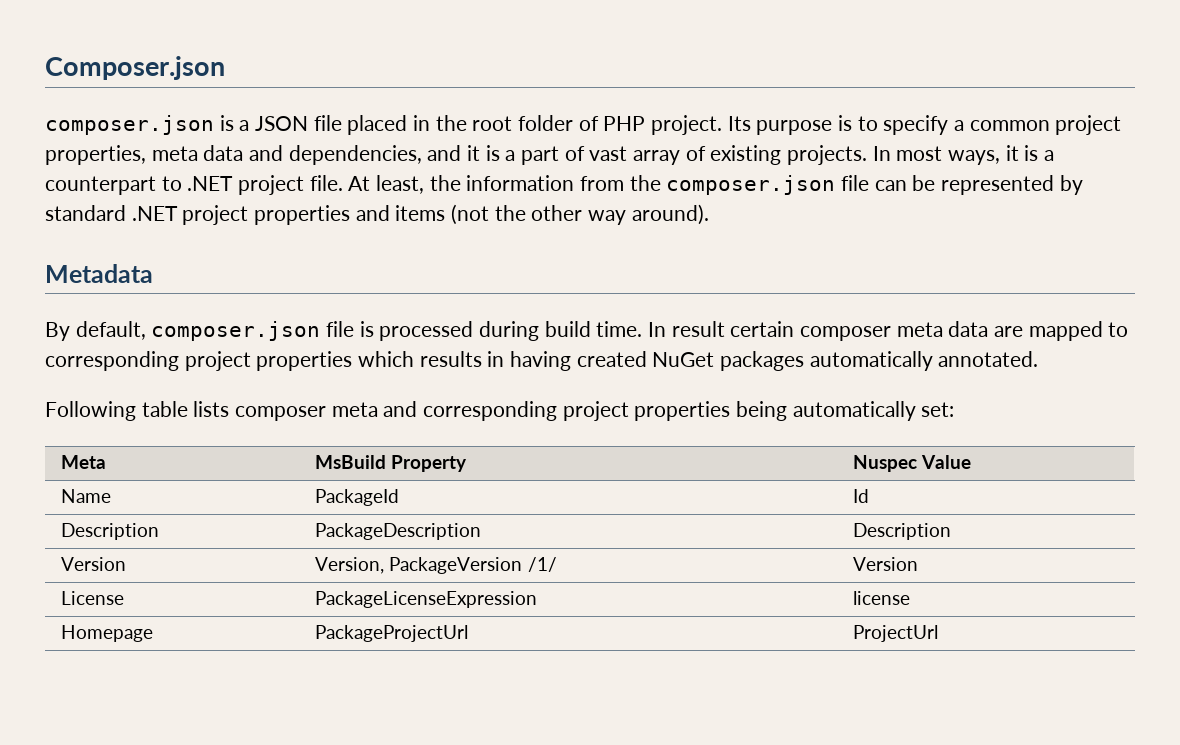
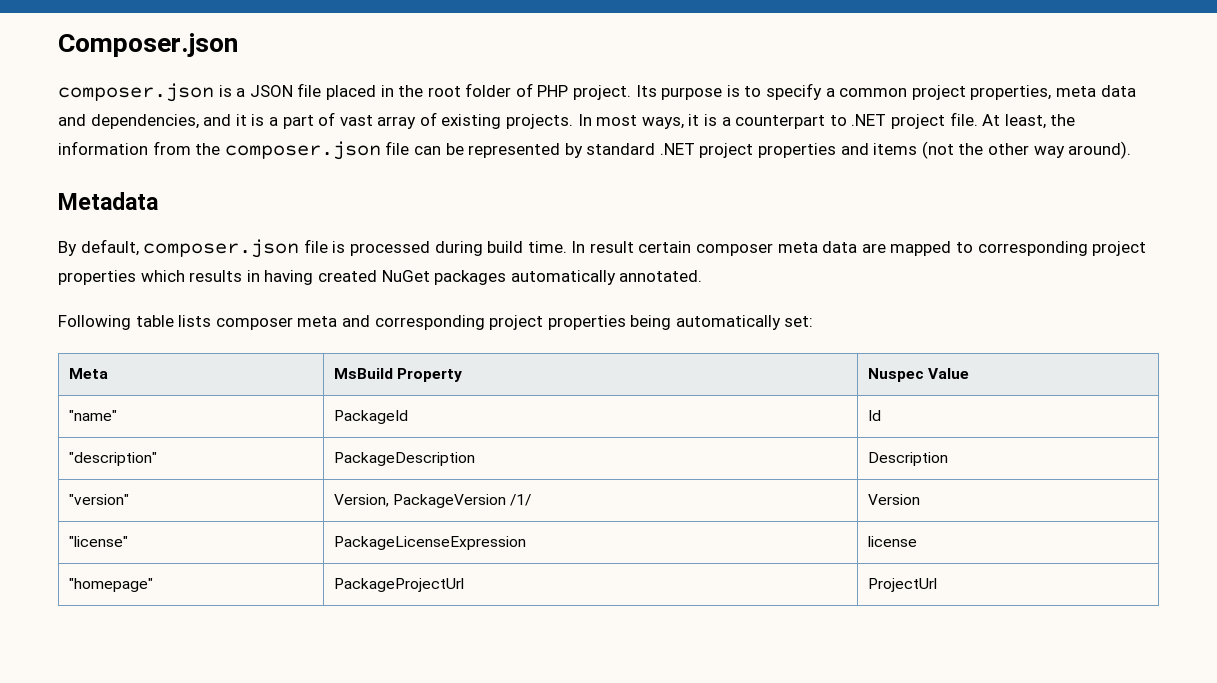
- Name | PackageId | Id
+ "name" | PackageId | Id
- Description | PackageDescription | Description
+ "description" | PackageDescription | Description
- Version | Version, PackageVersion /1/ | Version
+ "version" | Version, PackageVersion /1/ | Version
- License | PackageLicenseExpression | license
+ "license" | PackageLicenseExpression | license
- Homepage | PackageProjectUrl | ProjectUrl
+ "homepage" | PackageProjectUrl | ProjectUrl

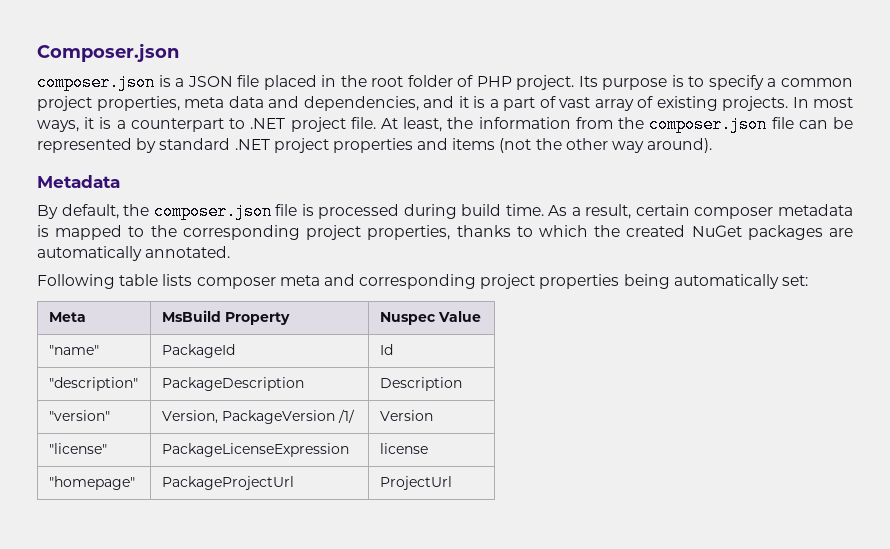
- By default, composer.json file is processed during build time.
+ By default, the composer.json file is processed during build time.
- In result certain composer meta data are mapped to corresponding project properties which results in having created NuGet packages automatically annotated.
+ As a result, certain composer metadata is mapped to the corresponding project properties, thanks to which the created NuGet packages are automatically annotated.

